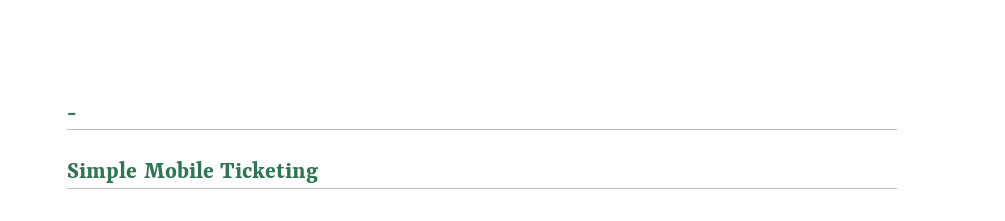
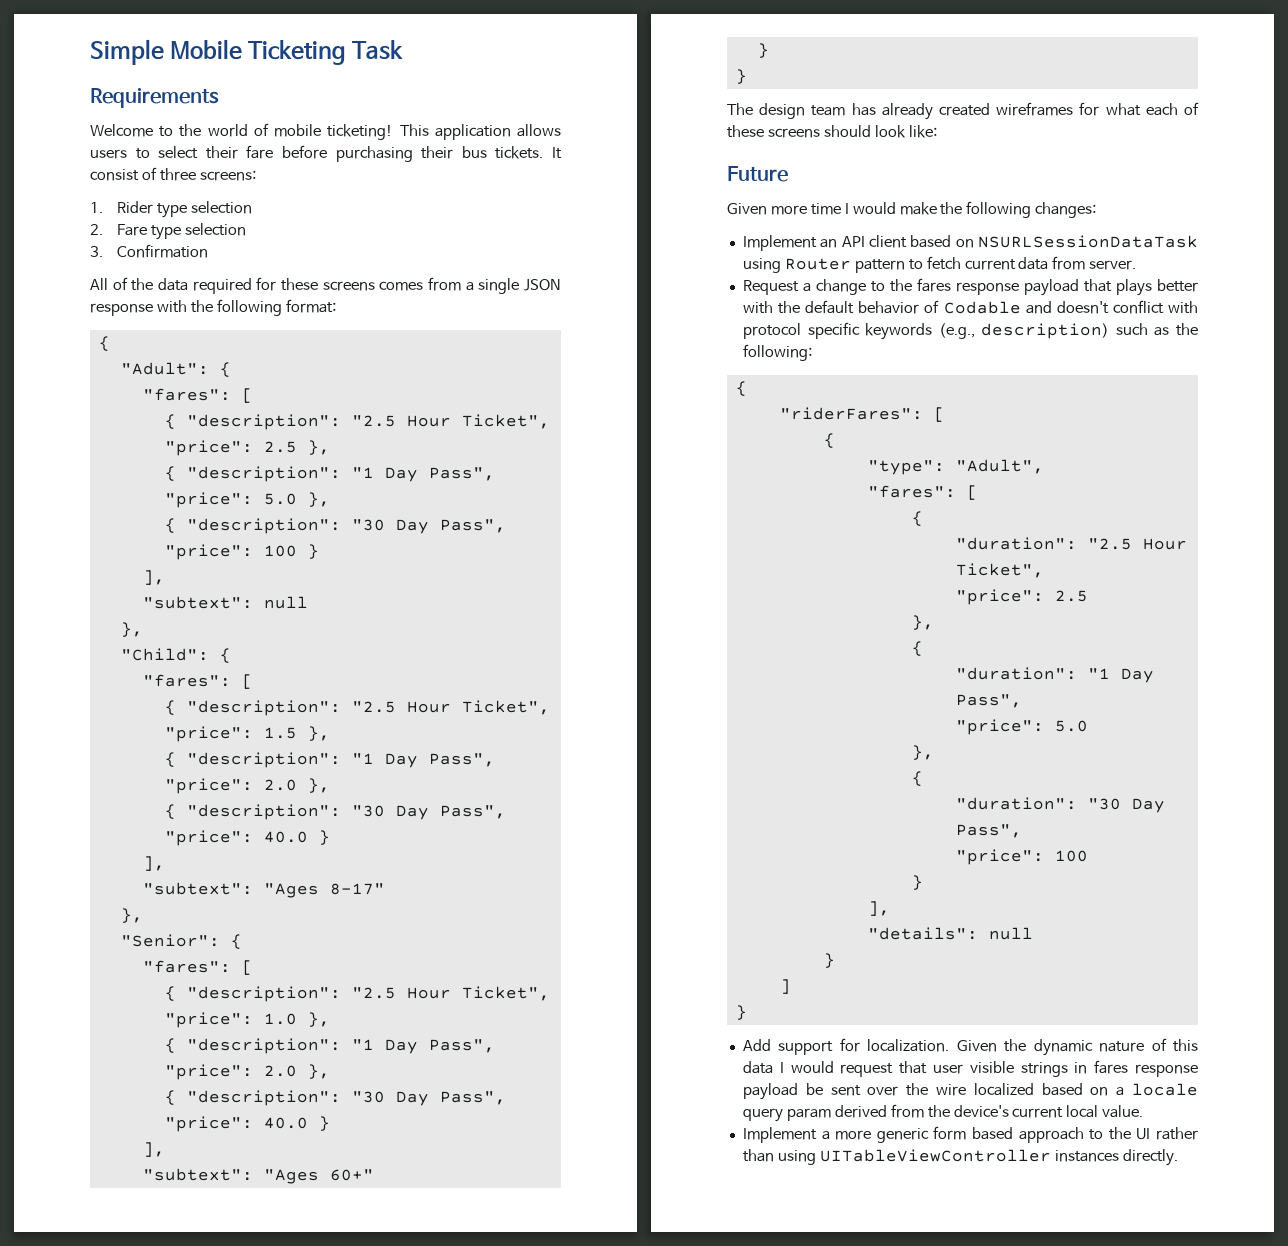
- -
- Simple Mobile Ticketing
+ Simple Mobile Ticketing Task
+ Requirements
+ Welcome to the world of mobile ticketing! This application allows users to select their fare before purchasing their bus tickets. It consist of three screens:
+ 1. Rider type selection
+ 2. Fare type selection
+ 3. Confirmation
+ All of the data required for these screens comes from a single JSON response with the following format:
+ {
+ "Adult": {
+ "fares": [
+ { "description": "2.5 Hour Ticket", "price": 2.5 },
+ { "description": "1 Day Pass", "price": 5.0 },
+ { "description": "30 Day Pass", "price": 100 }
+ ],
+ "subtext": null
+ },
+ "Child": {
+ "fares": [
+ { "description": "2.5 Hour Ticket", "price": 1.5 },
+ { "description": "1 Day Pass", "price": 2.0 },
+ { "description": "30 Day Pass", "price": 40.0 }
+ ],
+ "subtext": "Ages 8-17"
+ },
+ "Senior": {
+ "fares": [
+ { "description": "2.5 Hour Ticket", "price": 1.0 },
+ { "description": "1 Day Pass", "price": 2.0 },
+ { "description": "30 Day Pass", "price": 40.0 }
+ ],
+ "subtext": "Ages 60+"
+ }
+ }
+ The design team has already created wireframes for what each of these screens should look like:
+ Future
+ Given more time I would make the following changes:
+ Implement an API client based on NSURLSessionDataTask using Router pattern to fetch current data from server.
+ Request a change to the fares response payload that plays better with the default behavior of Codable and doesn't conflict with protocol specific keywords (e.g., description) such as the following:
+ {
+ "riderFares": [
+ {
+ "type": "Adult",
+ "fares": [
+ {
+ "duration": "2.5 Hour Ticket",
+ "price": 2.5
+ },
+ {
+ "duration": "1 Day Pass",
+ "price": 5.0
+ },
+ {
+ "duration": "30 Day Pass",
+ "price": 100
+ }
+ ],
+ "details": null
+ }
+ ]
+ }
+ Add support for localization. Given the dynamic nature of this data I would request that user visible strings in fares response payload be sent over the wire localized based on a locale query param derived from the device's current local value.
+ Implement a more generic form based approach to the UI rather than using UITableViewController instances directly.

